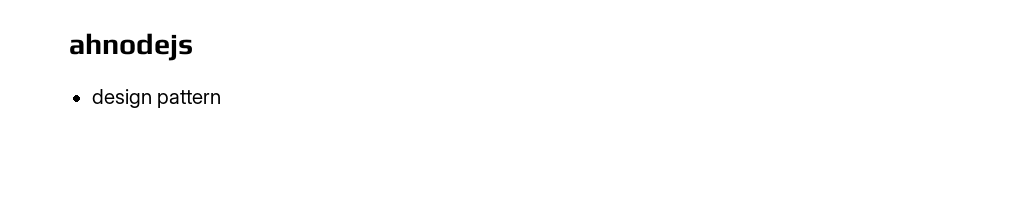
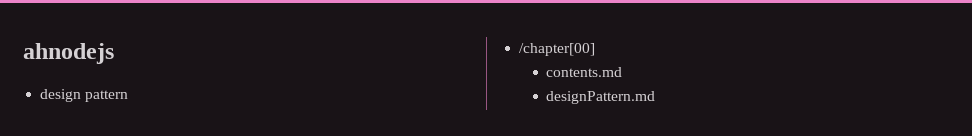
+ /chapter[00]
+ contents.md
+ designPattern.md

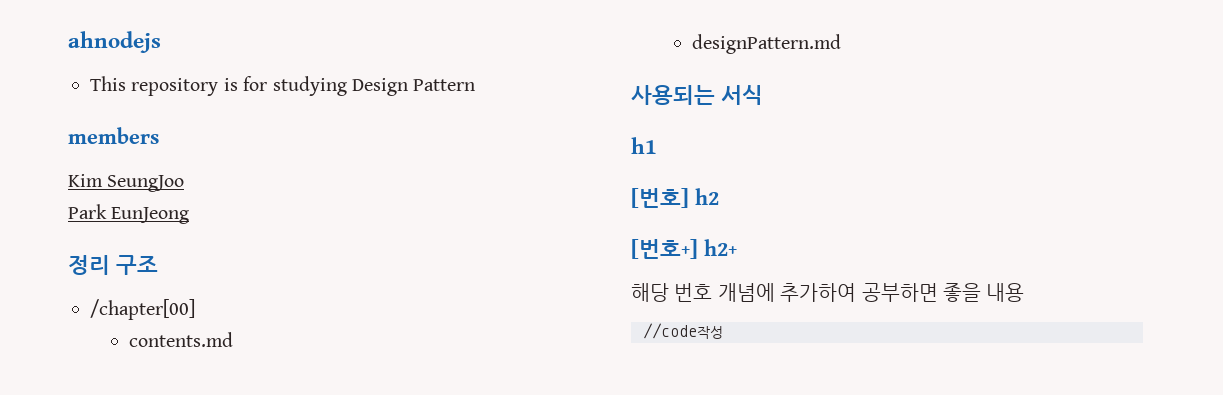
- design pattern
+ This repository is for studying Design Pattern
+ members
+ Kim SeungJoo
+ Park EunJeong
+ 정리 구조
  /chapter[00]
  contents.md
  designPattern.md
+ 사용되는 서식
+ h1
+ [번호] h2
+ [번호+] h2+
+ 해당 번호 개념에 추가하여 공부하면 좋을 내용
+ //code작성

